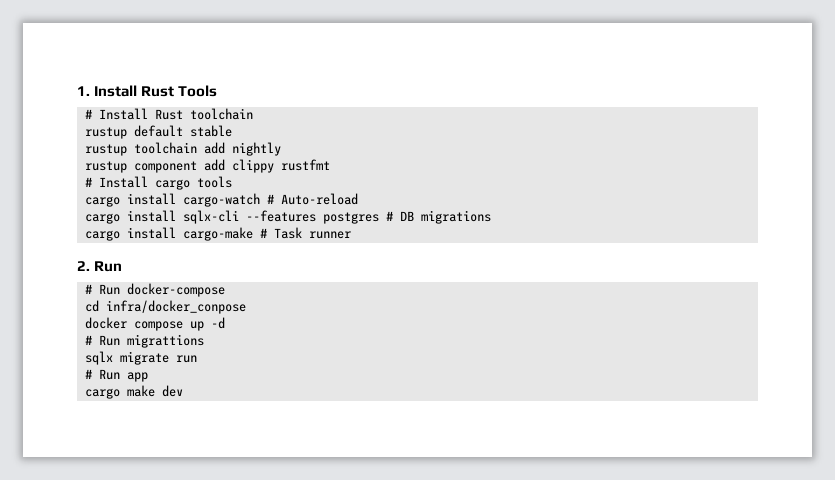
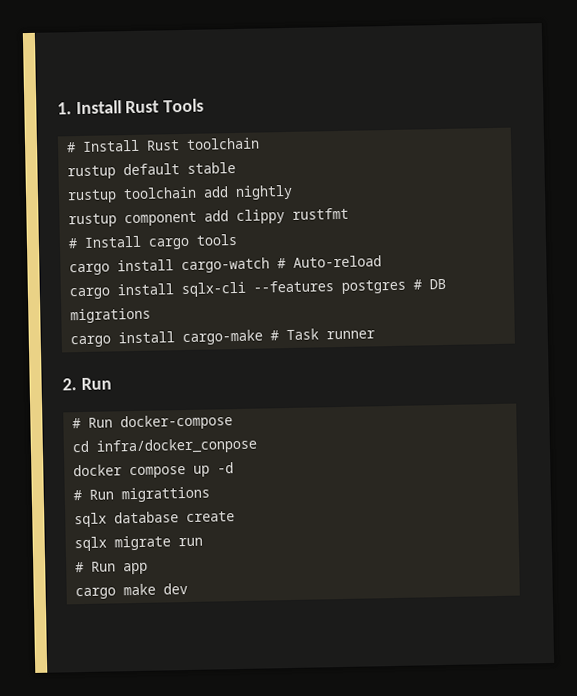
+ sqlx database create

